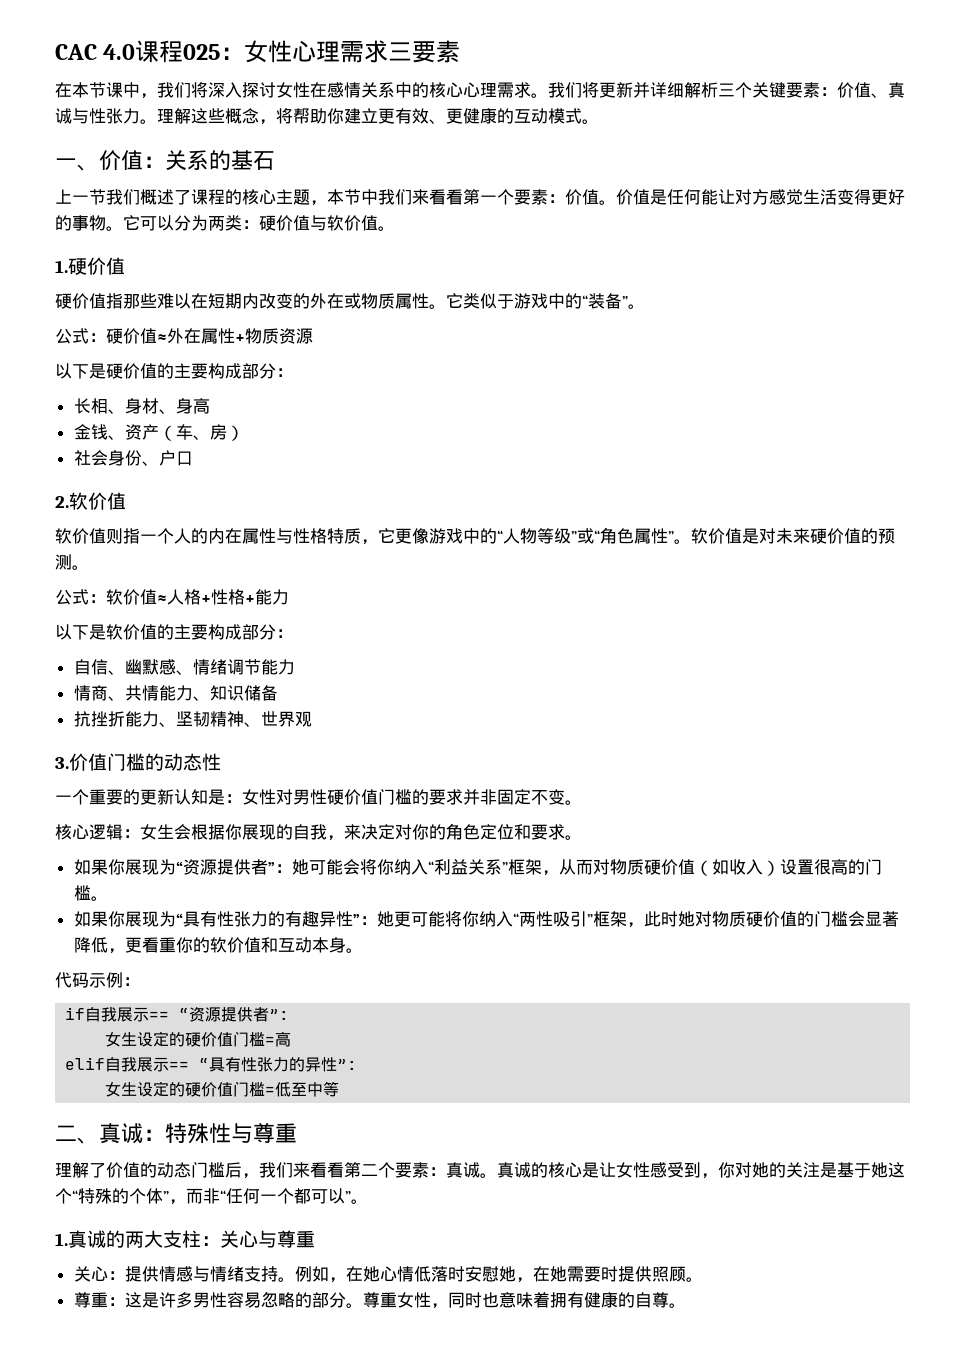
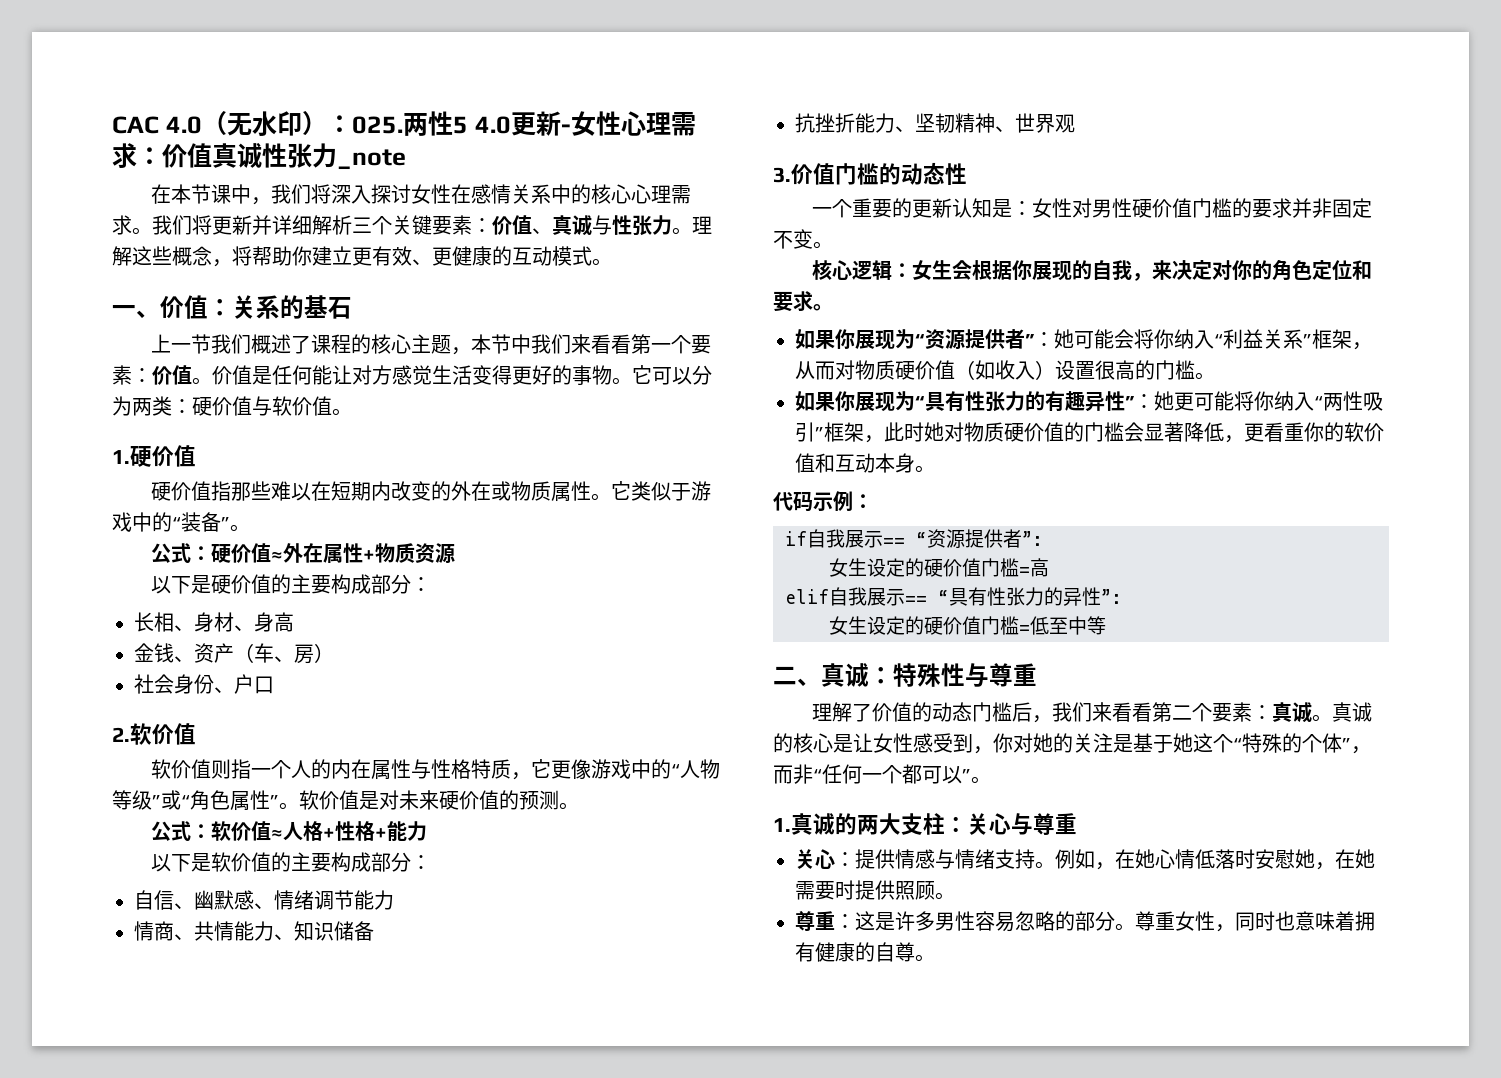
- CAC 4.0课程025：女性心理需求三要素
+ CAC 4.0（无水印）：025.两性5 4.0更新-女性心理需求：价值真诚性张力_note

